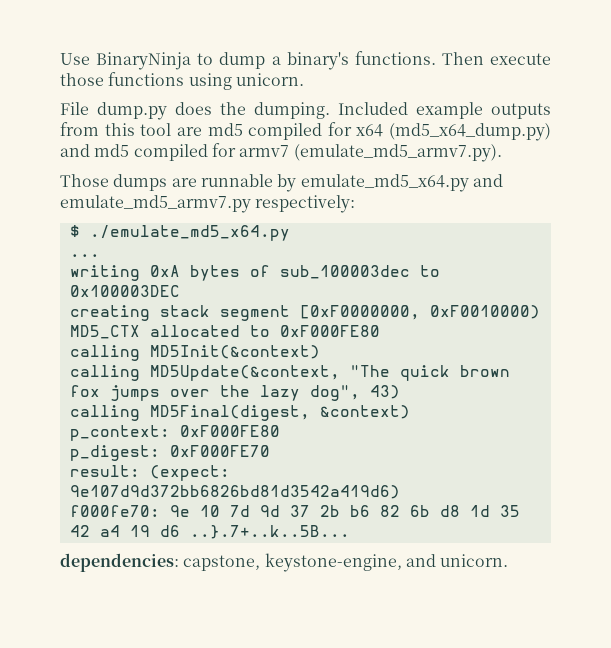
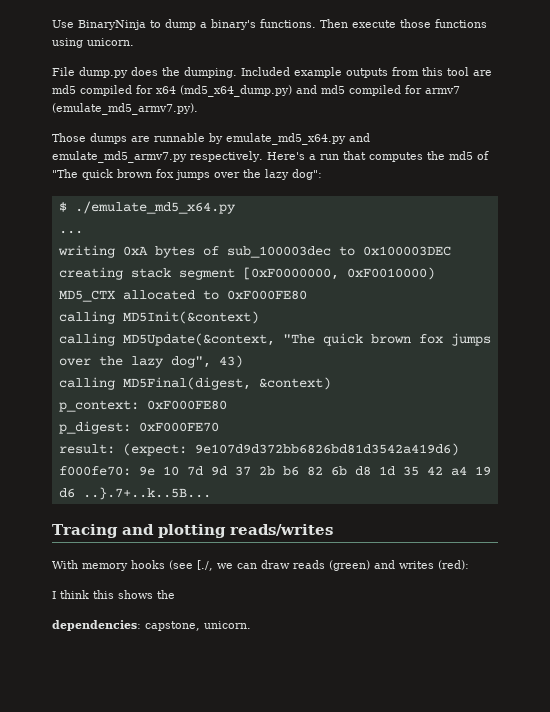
- Those dumps are runnable by emulate_md5_x64.py and emulate_md5_armv7.py respectively:
+ Those dumps are runnable by emulate_md5_x64.py and emulate_md5_armv7.py respectively. Here's a run that computes the md5 of "The quick brown fox jumps over the lazy dog":
+ Tracing and plotting reads/writes
+ With memory hooks (see [./, we can draw reads (green) and writes (red):
+ I think this shows the
- dependencies: capstone, keystone-engine, and unicorn.
+ dependencies: capstone, unicorn.

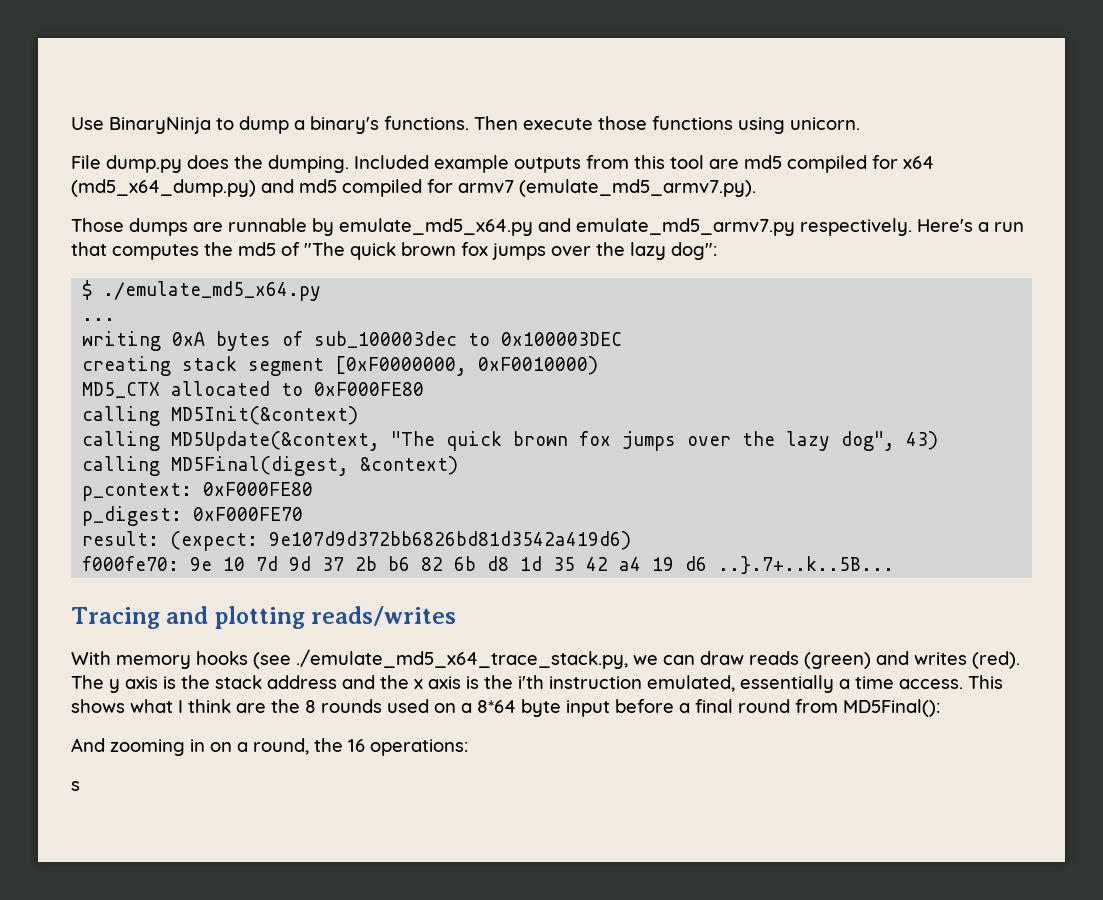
- With memory hooks (see [./, we can draw reads (green) and writes (red):
- I think this shows the
- dependencies: capstone, unicorn.
+ With memory hooks (see ./emulate_md5_x64_trace_stack.py, we can draw reads (green) and writes (red). The y axis is the stack address and the x axis is the i'th instruction emulated, essentially a time access. This shows what I think are the 8 rounds used on a 8*64 byte input before a final round from MD5Final():
+ And zooming in on a round, the 16 operations:
+ s

